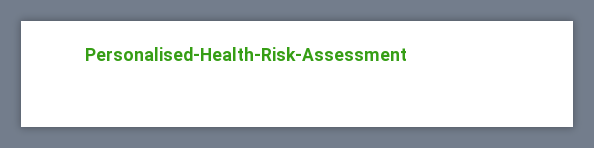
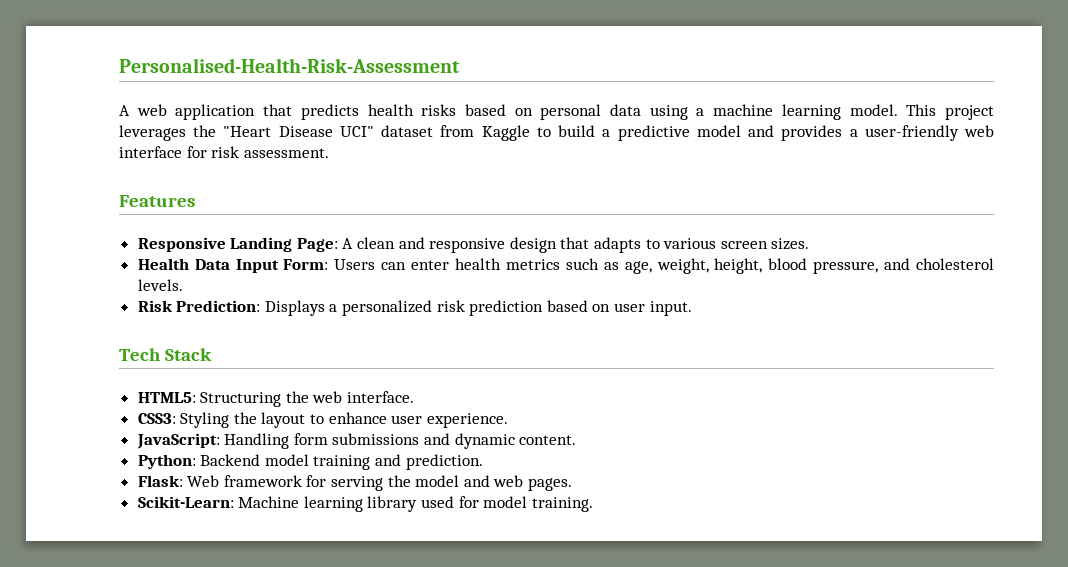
+ A web application that predicts health risks based on personal data using a machine learning model. This project leverages the "Heart Disease UCI" dataset from Kaggle to build a predictive model and provides a user-friendly web interface for risk assessment.
+ Features
+ Responsive Landing Page: A clean and responsive design that adapts to various screen sizes.
+ Health Data Input Form: Users can enter health metrics such as age, weight, height, blood pressure, and cholesterol levels.
+ Risk Prediction: Displays a personalized risk prediction based on user input.
+ Tech Stack
+ HTML5: Structuring the web interface.
+ CSS3: Styling the layout to enhance user experience.
+ JavaScript: Handling form submissions and dynamic content.
+ Python: Backend model training and prediction.
+ Flask: Web framework for serving the model and web pages.
+ Scikit-Learn: Machine learning library used for model training.

